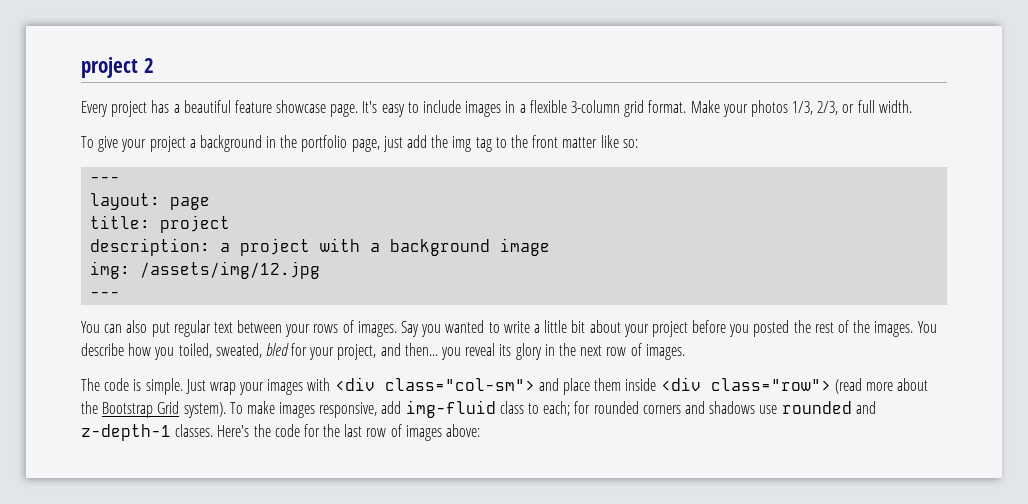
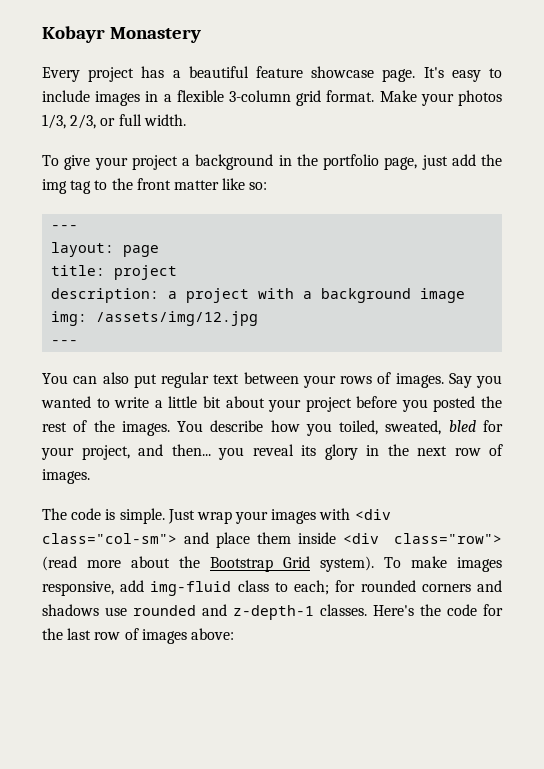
- project 2
+ Kobayr Monastery

